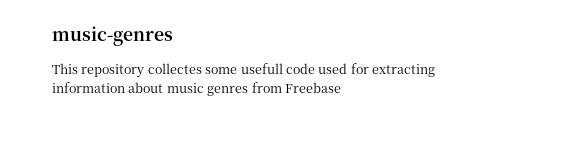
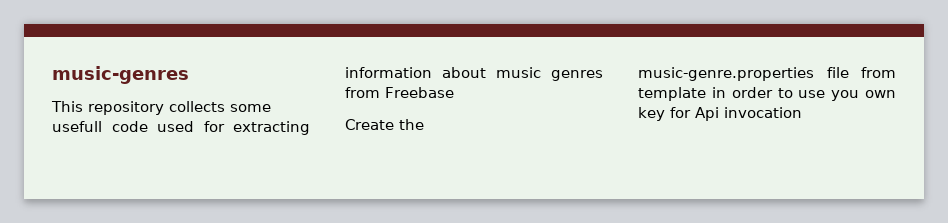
- This repository collectes some usefull code used for extracting information about music genres from Freebase
+ This repository collects some usefull code used for extracting information about music genres from Freebase
+ Create the music-genre.properties file from template in order to use you own key for Api invocation

